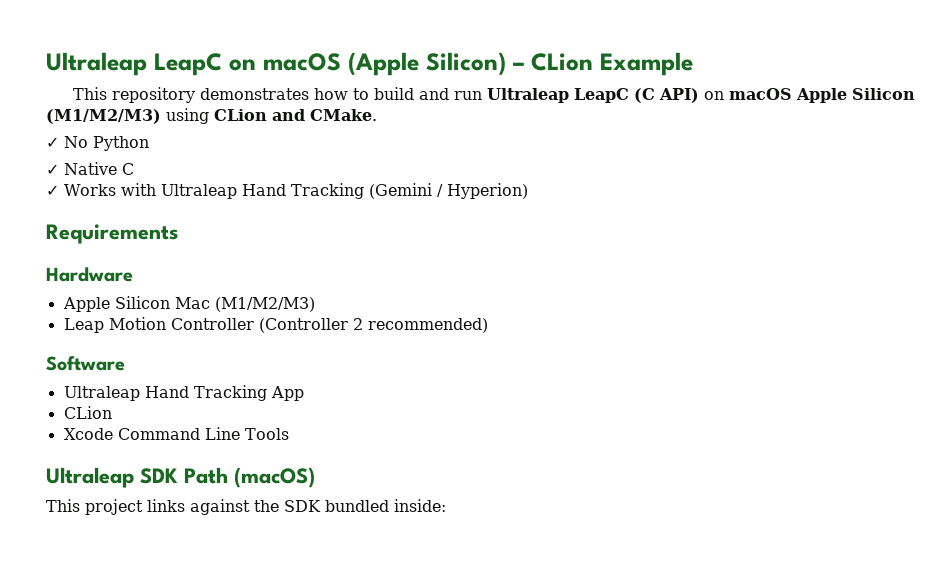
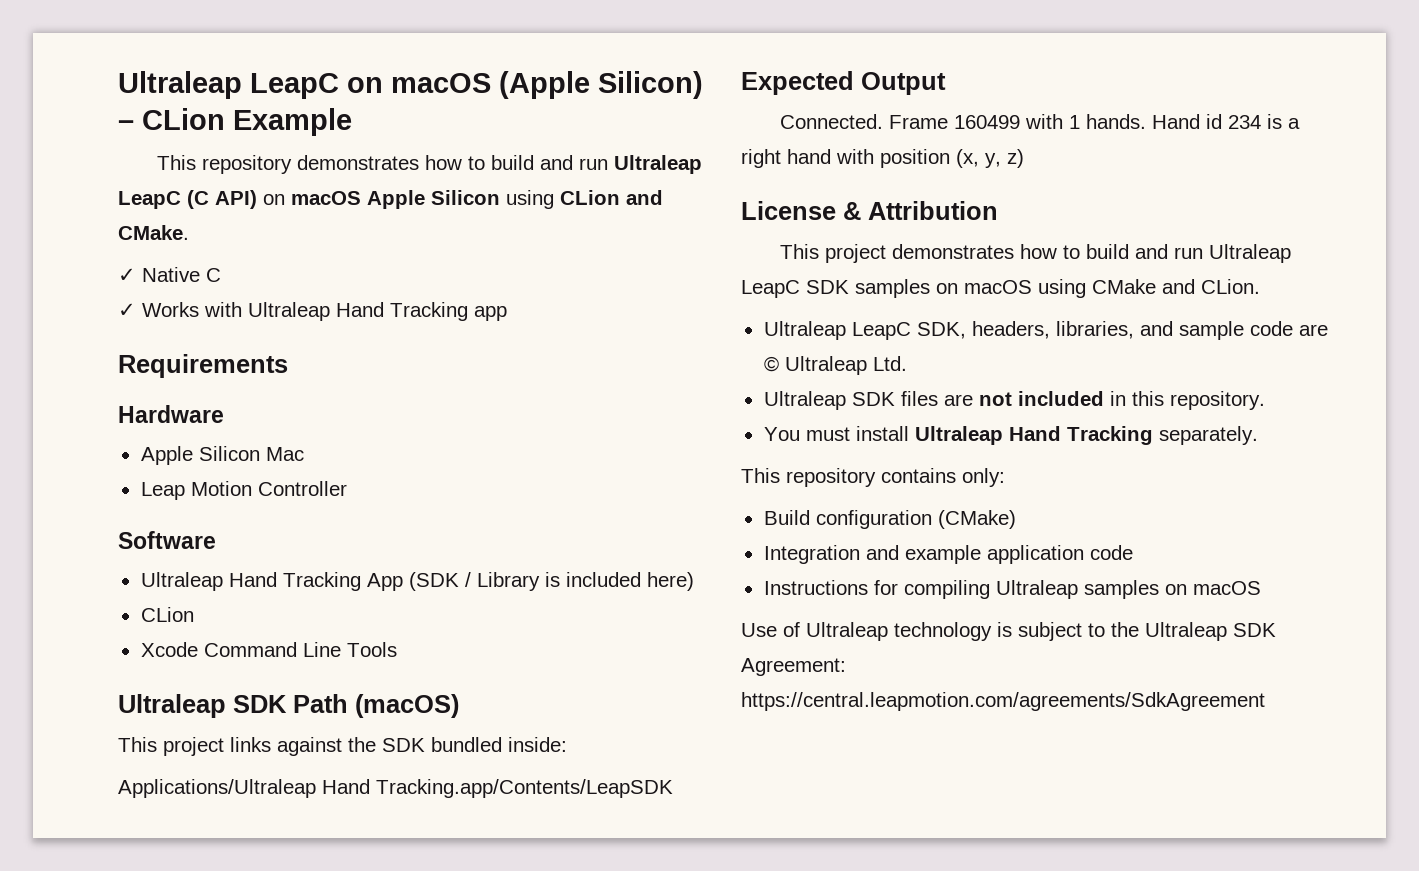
- This repository demonstrates how to build and run Ultraleap LeapC (C API) on macOS Apple Silicon (M1/M2/M3) using CLion and CMake.
+ This repository demonstrates how to build and run Ultraleap LeapC (C API) on macOS Apple Silicon using CLion and CMake.
- ✓ No Python
- ✓ Works with Ultraleap Hand Tracking (Gemini / Hyperion)
+ ✓ Works with Ultraleap Hand Tracking app
- Apple Silicon Mac (M1/M2/M3)
+ Apple Silicon Mac
- Leap Motion Controller (Controller 2 recommended)
+ Leap Motion Controller
- Ultraleap Hand Tracking App
+ Ultraleap Hand Tracking App (SDK / Library is included here)
+ Applications/Ultraleap Hand Tracking.app/Contents/LeapSDK
+ Expected Output
+ Connected. Frame 160499 with 1 hands. Hand id 234 is a right hand with position (x, y, z)
+ License & Attribution
+ This project demonstrates how to build and run Ultraleap LeapC SDK samples on macOS using CMake and CLion.
+ Ultraleap LeapC SDK, headers, libraries, and sample code are © Ultraleap Ltd.
+ Ultraleap SDK files are not included in this repository.
+ You must install Ultraleap Hand Tracking separately.
+ This repository contains only:
+ Build configuration (CMake)
+ Integration and example application code
+ Instructions for compiling Ultraleap samples on macOS
+ Use of Ultraleap technology is subject to the Ultraleap SDK Agreement: https://central.leapmotion.com/agreements/SdkAgreement

